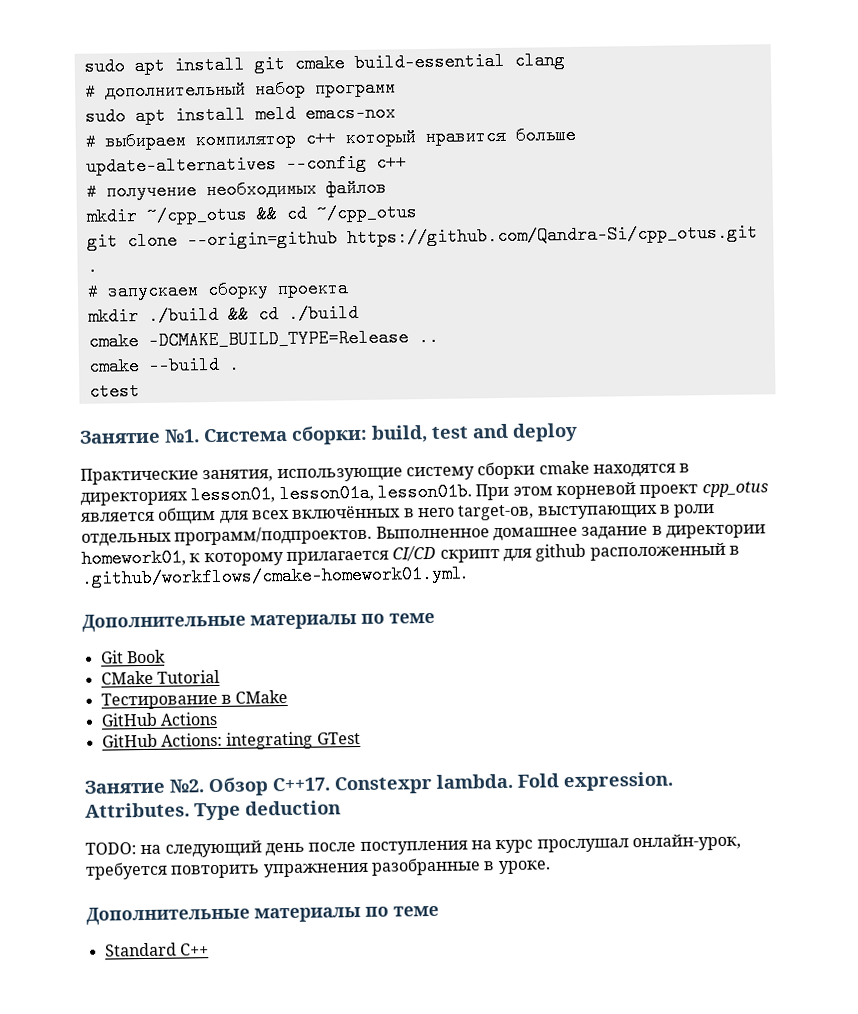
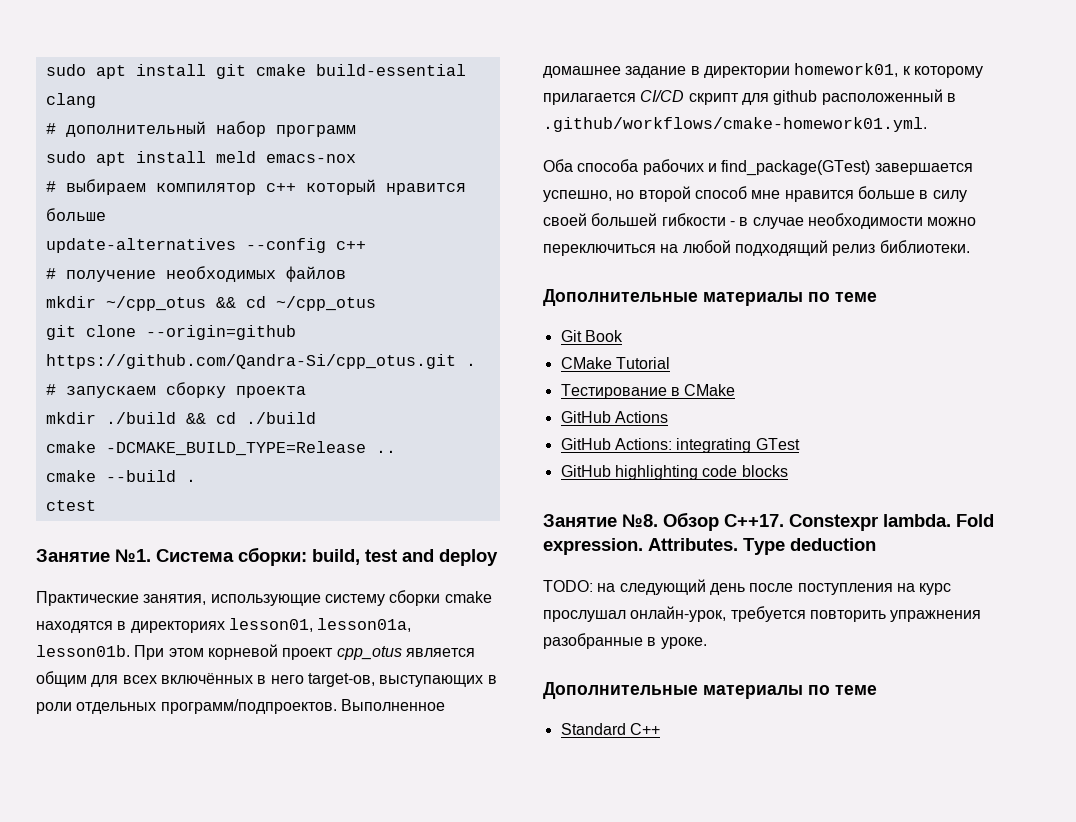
+ Оба способа рабочих и find_package(GTest) завершается успешно, но второй способ мне нравится больше в силу своей большей гибкости - в случае необходимости можно переключиться на любой подходящий релиз библиотеки.
- Занятие №2.
+ GitHub highlighting code blocks
+ Занятие №8.

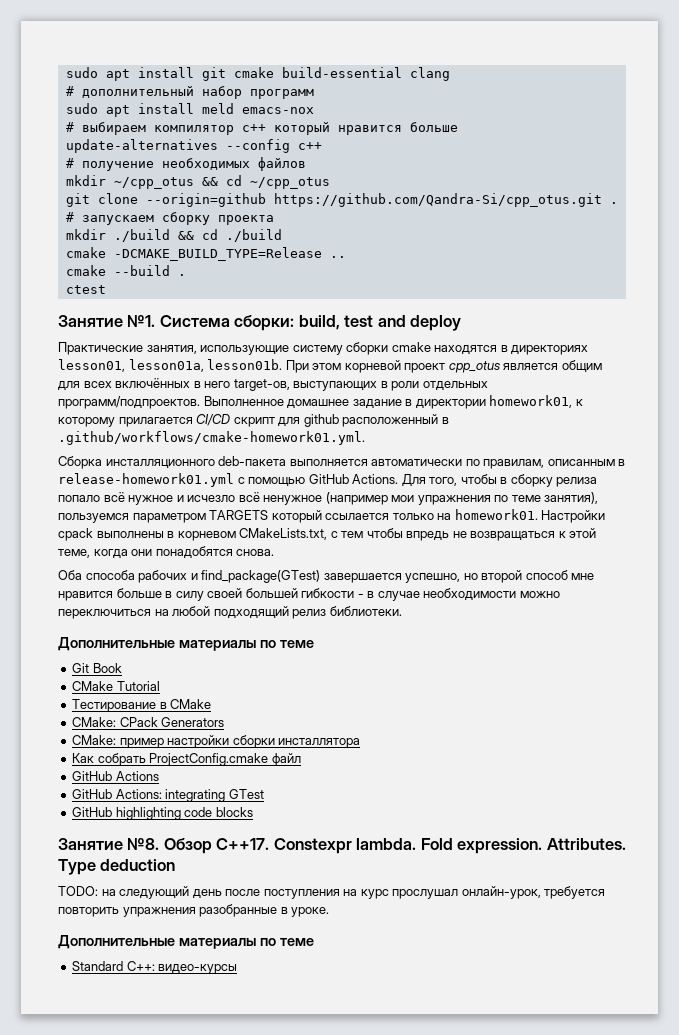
+ Сборка инсталляционного deb-пакета выполняется автоматически по правилам, описанным в release-homework01.yml с помощью GitHub Actions. Для того, чтобы в сборку релиза попало всё нужное и исчезло всё ненужное (например мои упражнения по теме занятия), пользуемся параметром TARGETS который ссылается только на homework01. Настройки cpack выполнены в корневом CMakeLists.txt, с тем чтобы впредь не возвращаться к этой теме, когда они понадобятся снова.
+ CMake: CPack Generators
+ CMake: пример настройки сборки инсталлятора
+ Как собрать ProjectConfig.cmake файл
- Standard C++
+ Standard C++: видео-курсы

